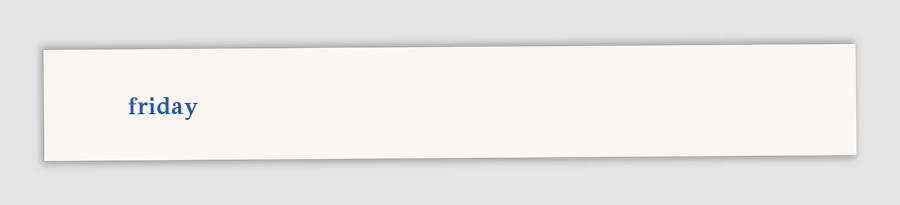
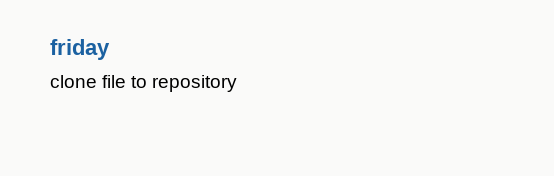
+ clone file to repository

